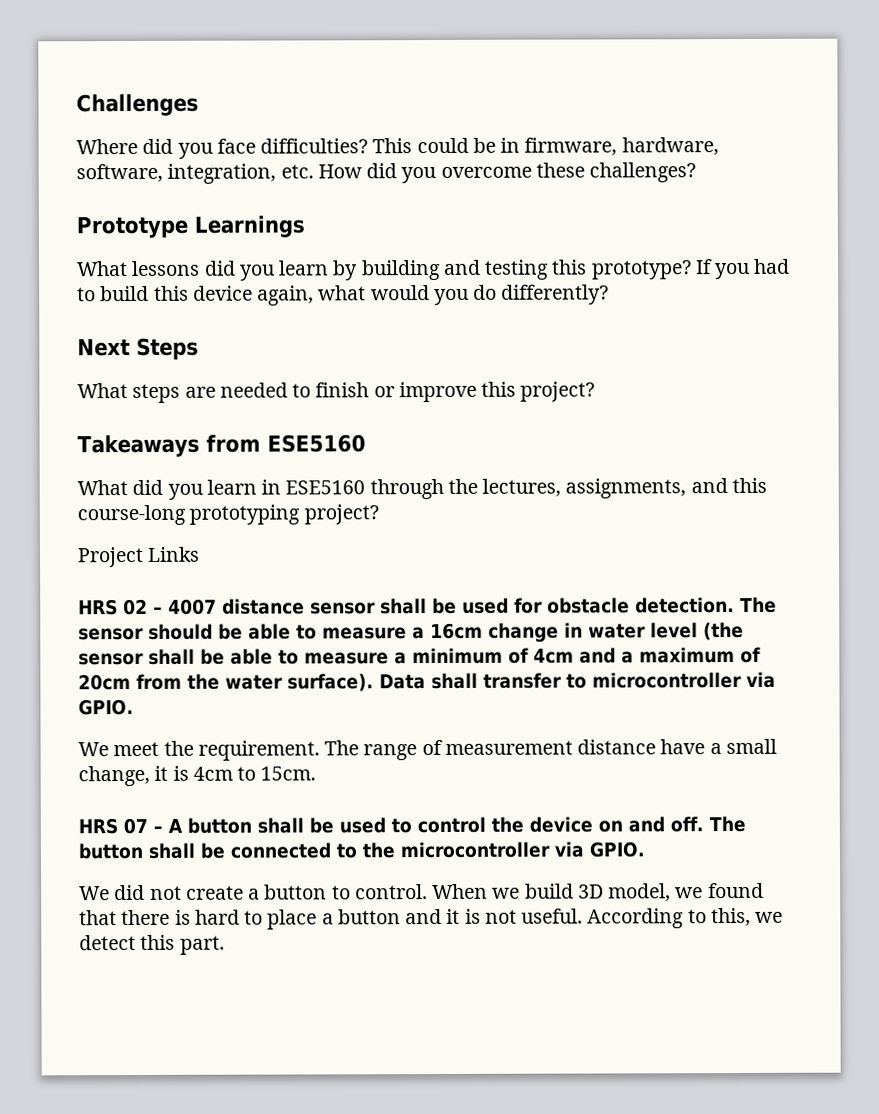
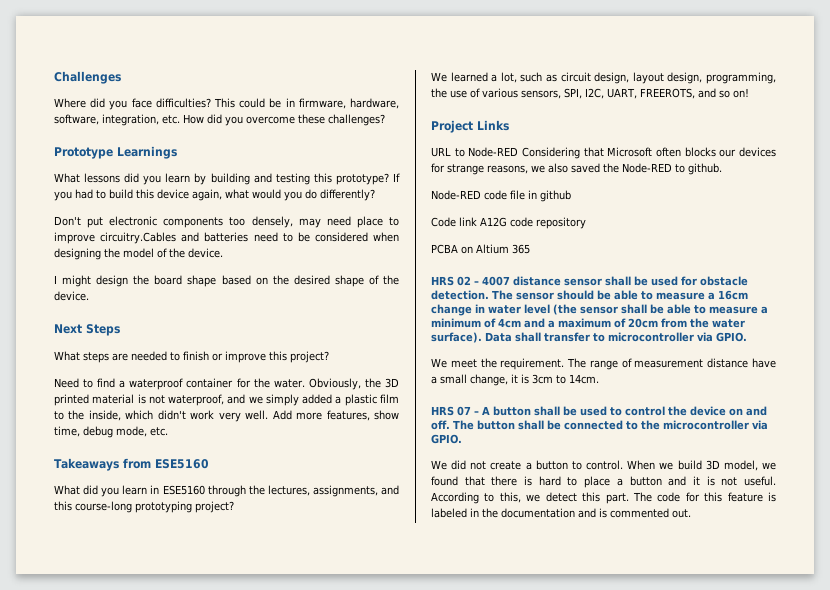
+ Don't put electronic components too densely, may need place to improve circuitry.Cables and batteries need to be considered when designing the model of the device.
+ I might design the board shape based on the desired shape of the device.
+ Need to find a waterproof container for the water. Obviously, the 3D printed material is not waterproof, and we simply added a plastic film to the inside, which didn't work very well. Add more features, show time, debug mode, etc.
+ We learned a lot, such as circuit design, layout design, programming, the use of various sensors, SPI, I2C, UART, FREEROTS, and so on!
  Project Links
+ URL to Node-RED Considering that Microsoft often blocks our devices for strange reasons, we also saved the Node-RED to github.
+ Node-RED code file in github
+ Code link A12G code repository
+ PCBA on Altium 365
- The range of measurement distance have a small change, it is 4cm to 15cm.
+ The range of measurement distance have a small change, it is 3cm to 14cm.
+ The code for this feature is labeled in the documentation and is commented out.

